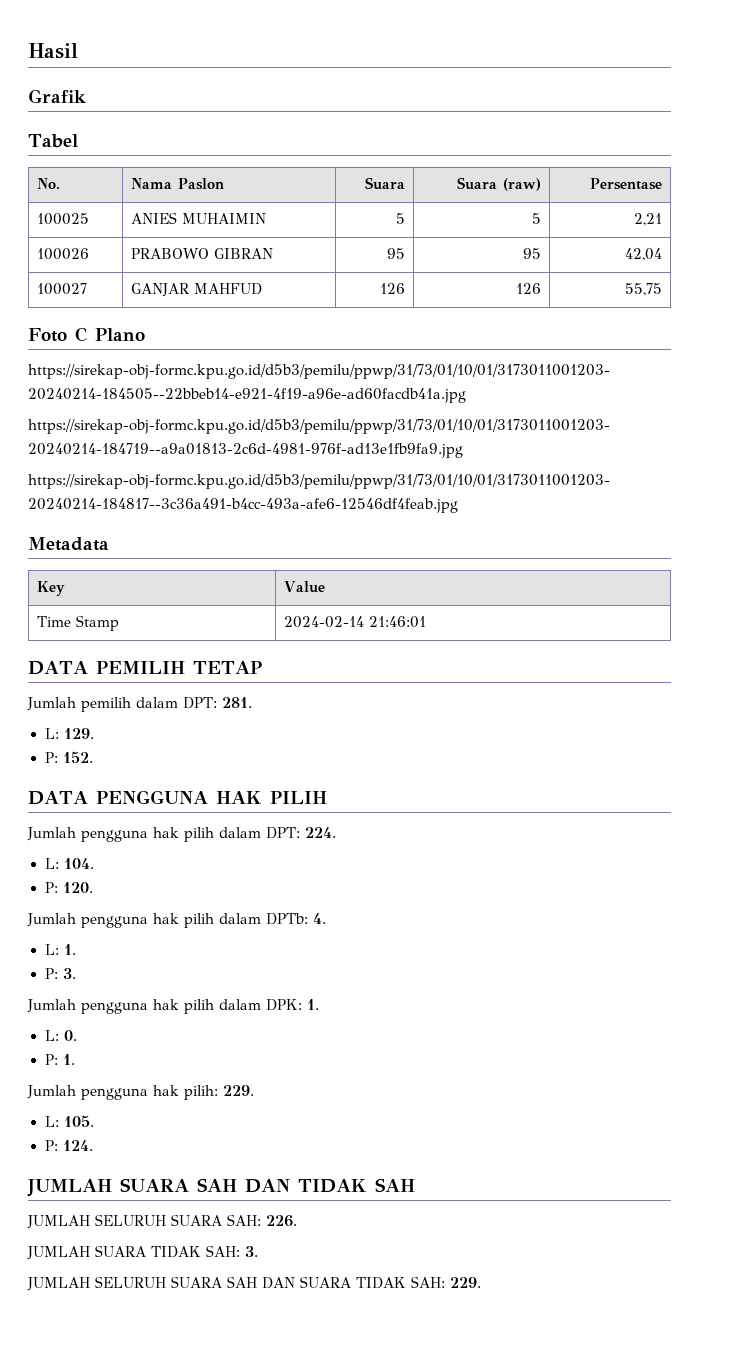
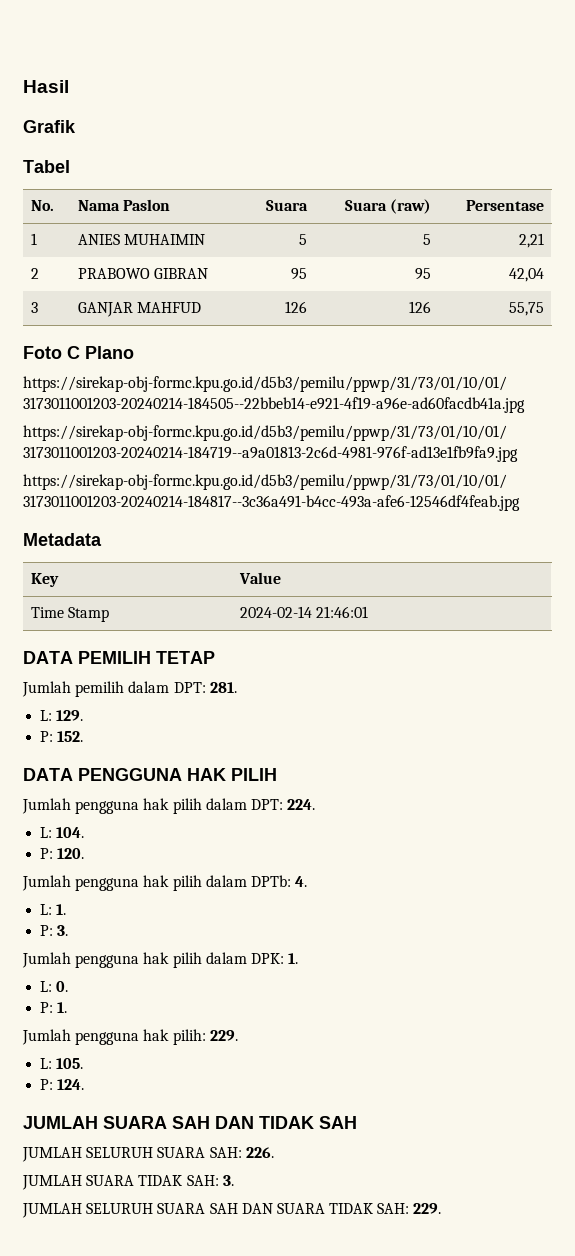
- 100025 | ANIES MUHAIMIN | 5 | 5 | 2,21
+ 1 | ANIES MUHAIMIN | 5 | 5 | 2,21
- 100026 | PRABOWO GIBRAN | 95 | 95 | 42,04
+ 2 | PRABOWO GIBRAN | 95 | 95 | 42,04
- 100027 | GANJAR MAHFUD | 126 | 126 | 55,75
+ 3 | GANJAR MAHFUD | 126 | 126 | 55,75

